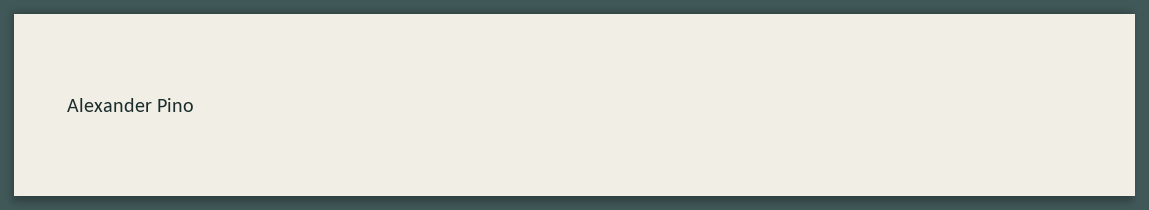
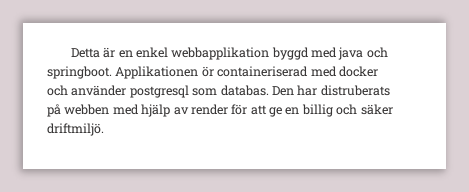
- Alexander Pino
+ Detta är en enkel webbapplikation byggd med java och springboot. Applikationen ör containeriserad med docker och använder postgresql som databas. Den har distruberats på webben med hjälp av render för att ge en billig och säker driftmiljö.

